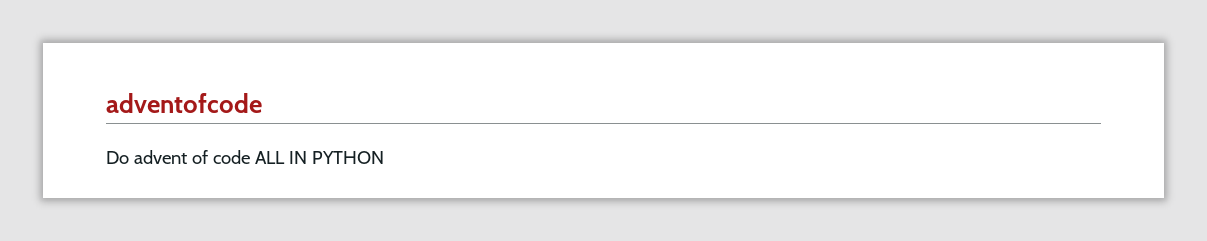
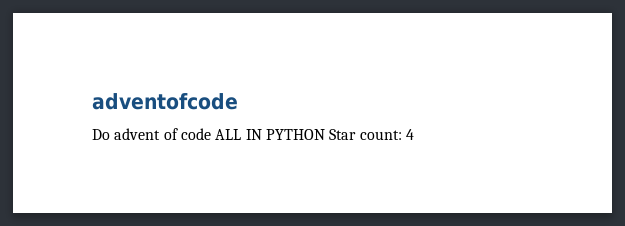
- Do advent of code ALL IN PYTHON
+ Do advent of code ALL IN PYTHON Star count: 4

